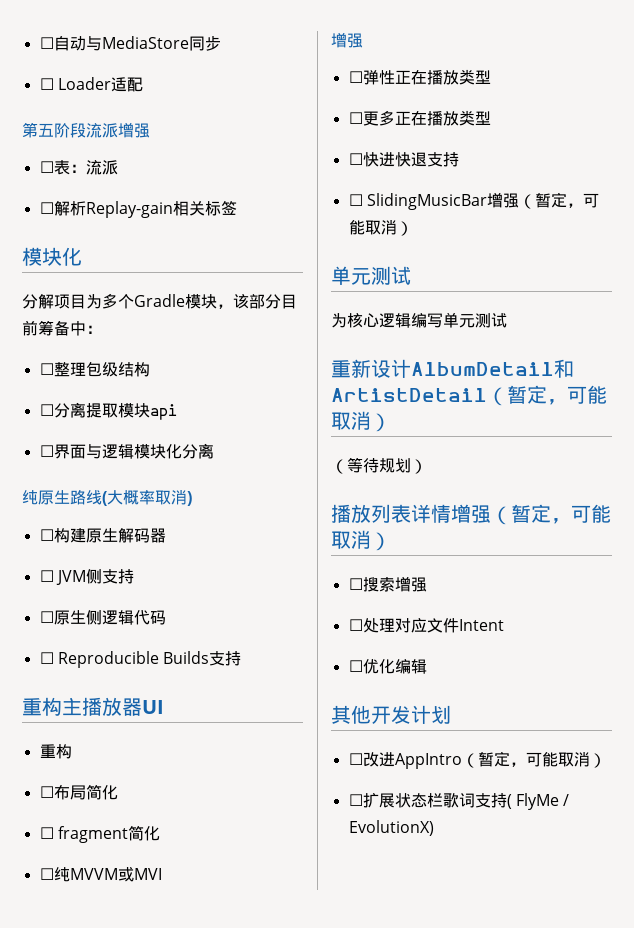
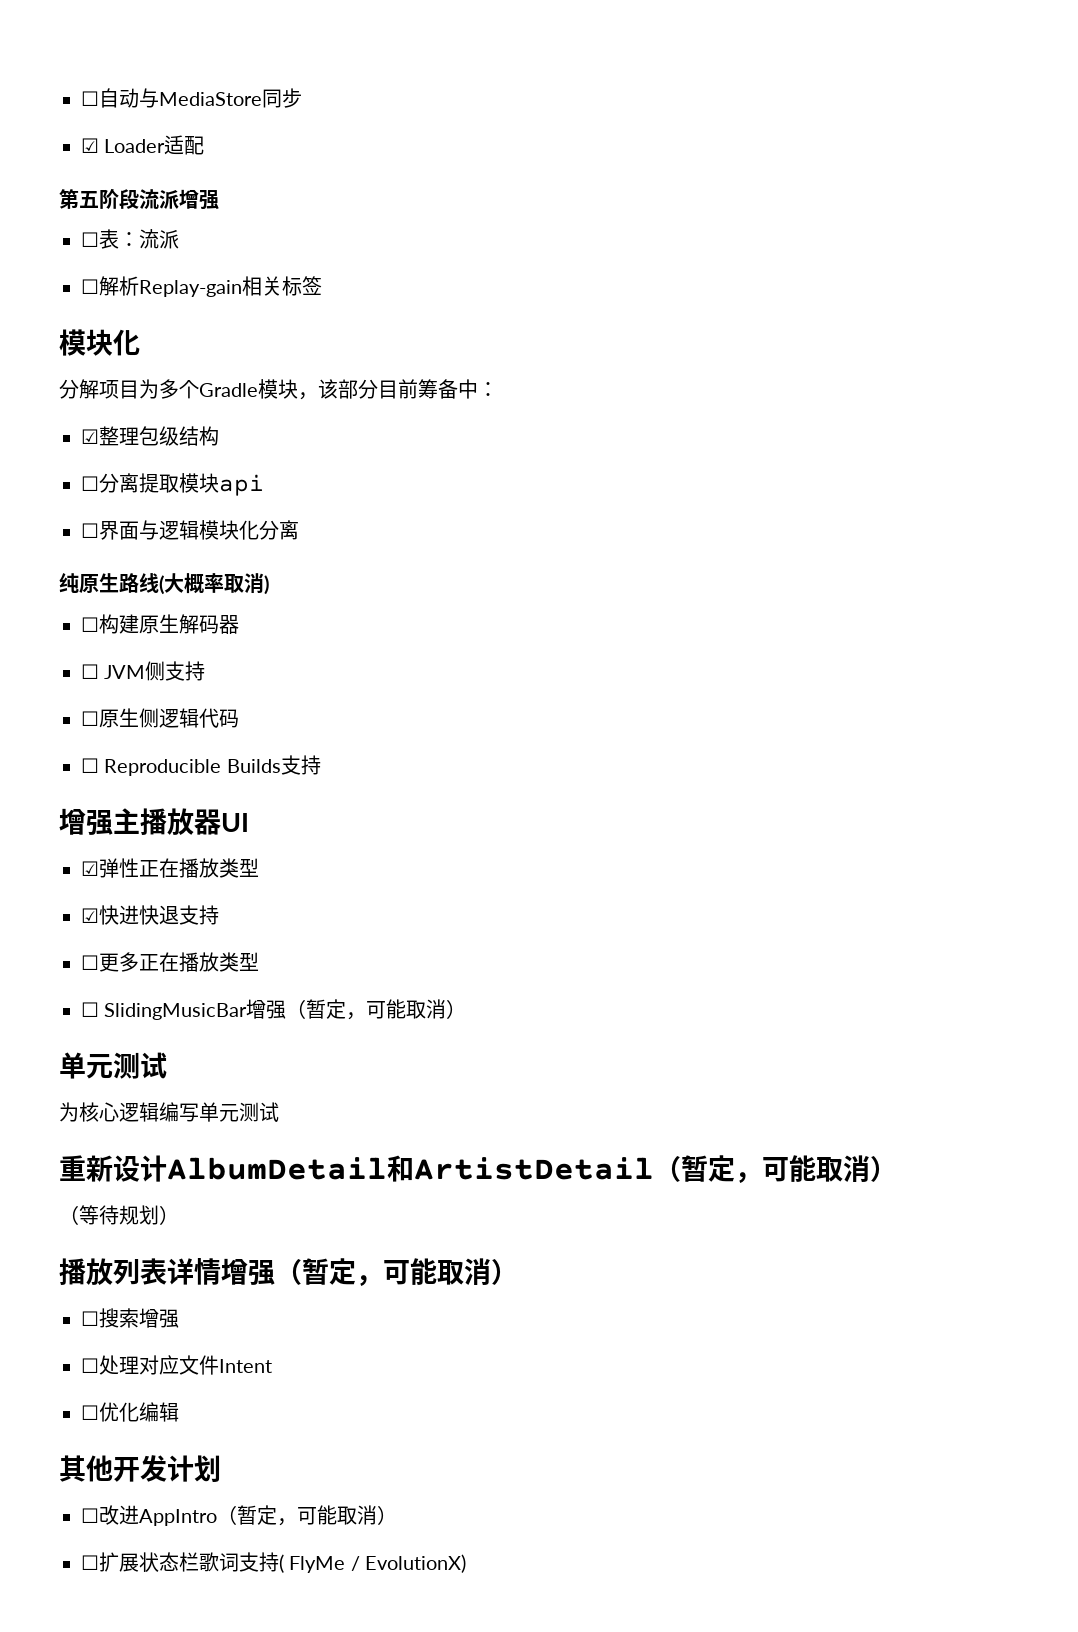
- ☐ Loader适配
+ ☑ Loader适配
- ☐整理包级结构
+ ☑整理包级结构
- 重构主播放器UI
- 重构
- ☐布局简化
- ☐ fragment简化
- ☐纯MVVM或MVI
- 增强
- ☐弹性正在播放类型
+ 增强主播放器UI
+ ☑弹性正在播放类型
+ ☑快进快退支持
- ☐快进快退支持

